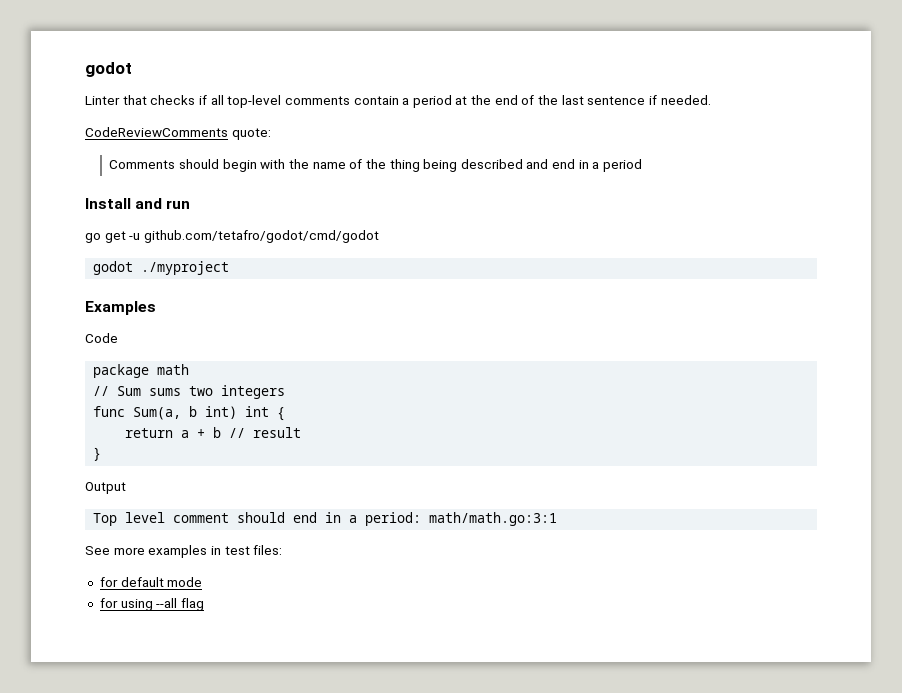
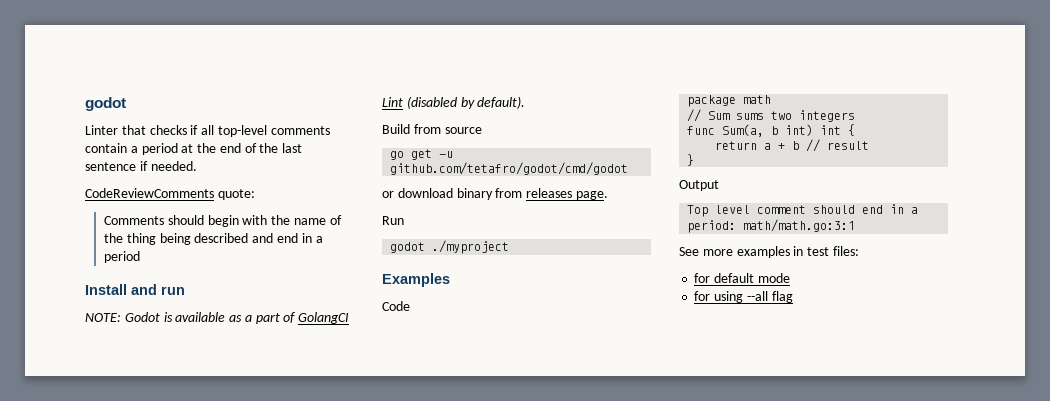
+ NOTE: Godot is available as a part of GolangCI Lint (disabled by default).
+ Build from source
  go get -u github.com/tetafro/godot/cmd/godot
+ or download binary from releases page.
+ Run

